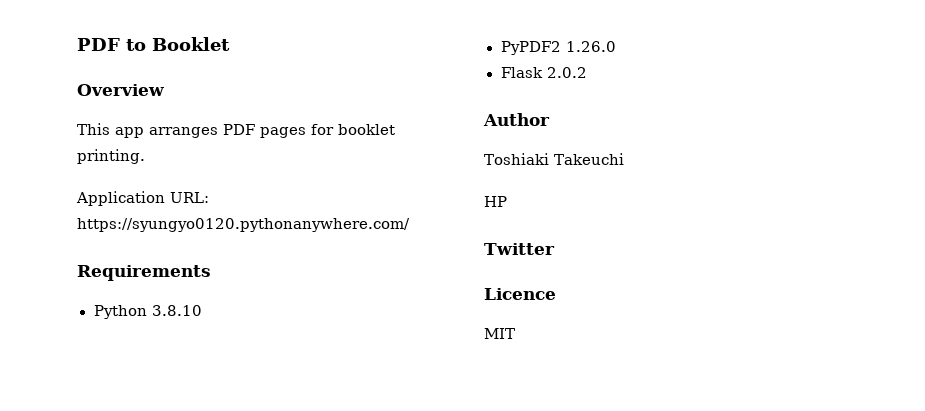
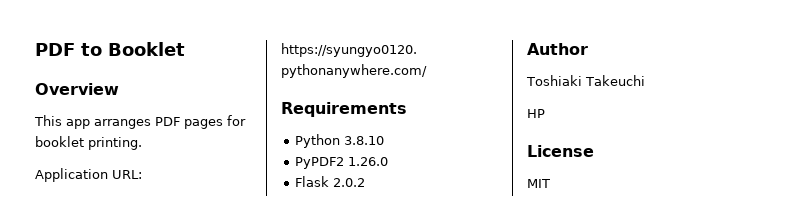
- Twitter
- Licence
+ License

